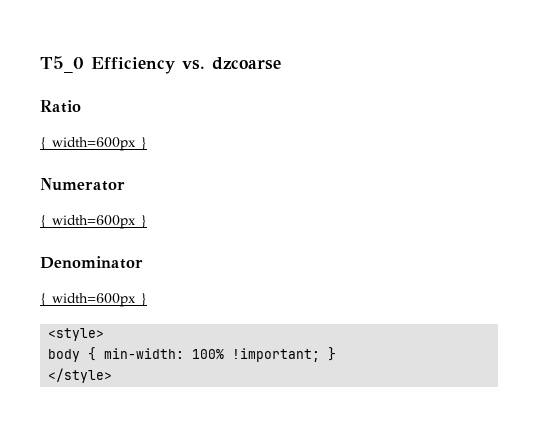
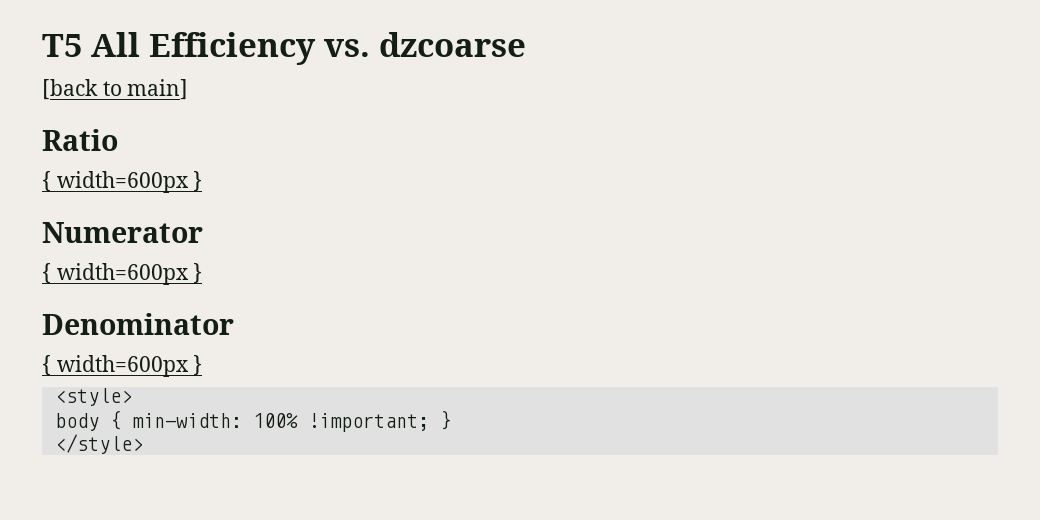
- T5_0 Efficiency vs. dzcoarse
+ T5 All Efficiency vs. dzcoarse
+ [back to main]

